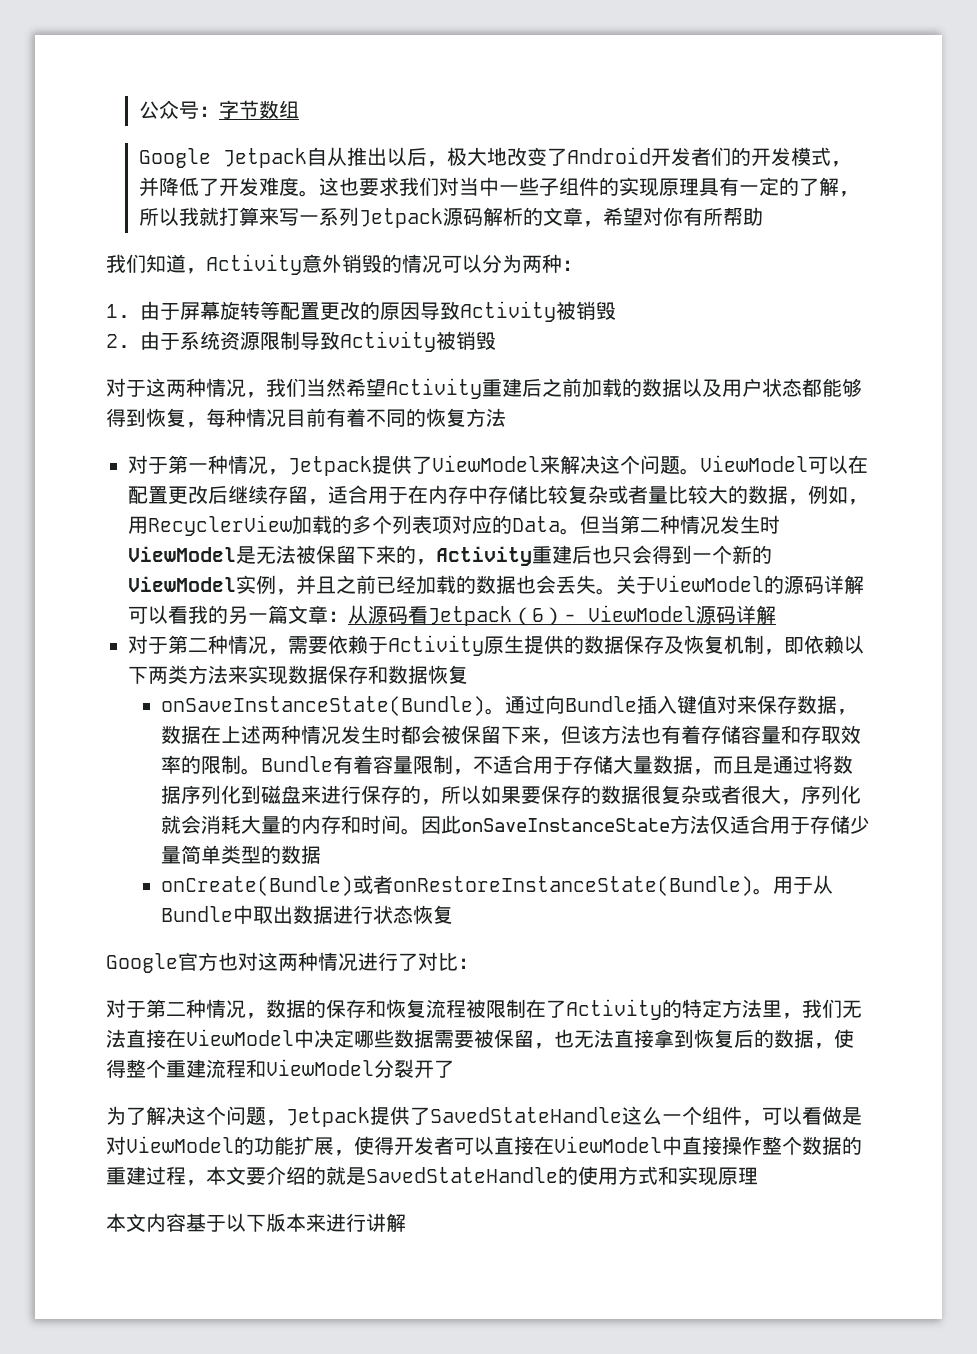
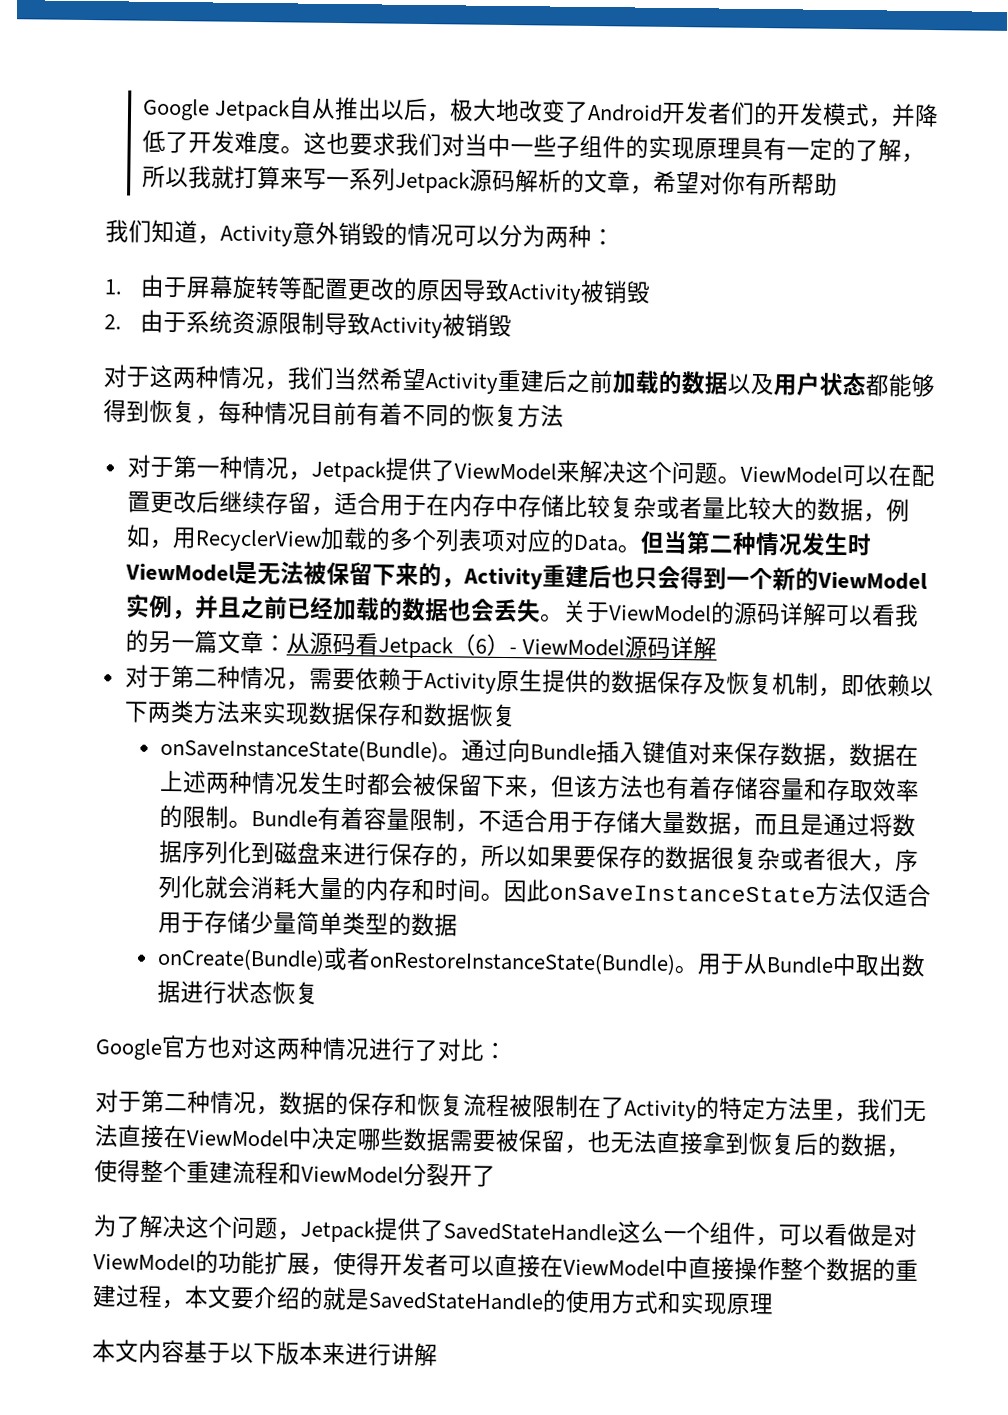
- 公众号：字节数组

